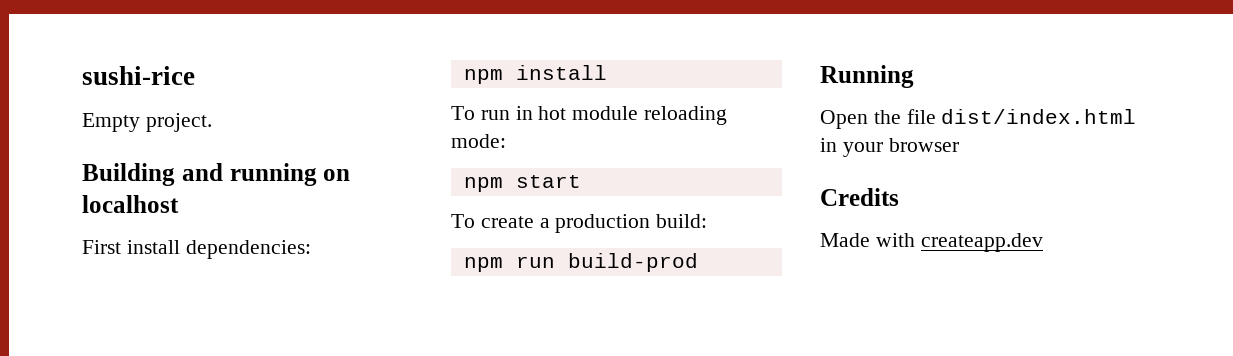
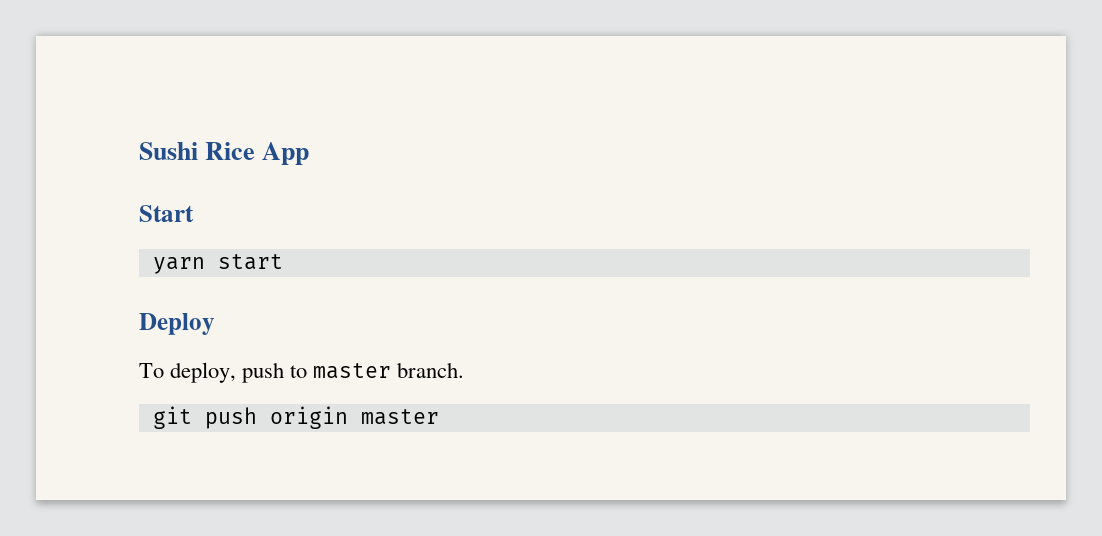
- sushi-rice
- Empty project.
- Building and running on localhost
- First install dependencies:
- npm install
- To run in hot module reloading mode:
- npm start
- To create a production build:
- npm run build-prod
- Running
- Open the file dist/index.html in your browser
- Credits
- Made with createapp.dev
+ Sushi Rice App
+ Start
+ yarn start
+ Deploy
+ To deploy, push to master branch.
+ git push origin master

